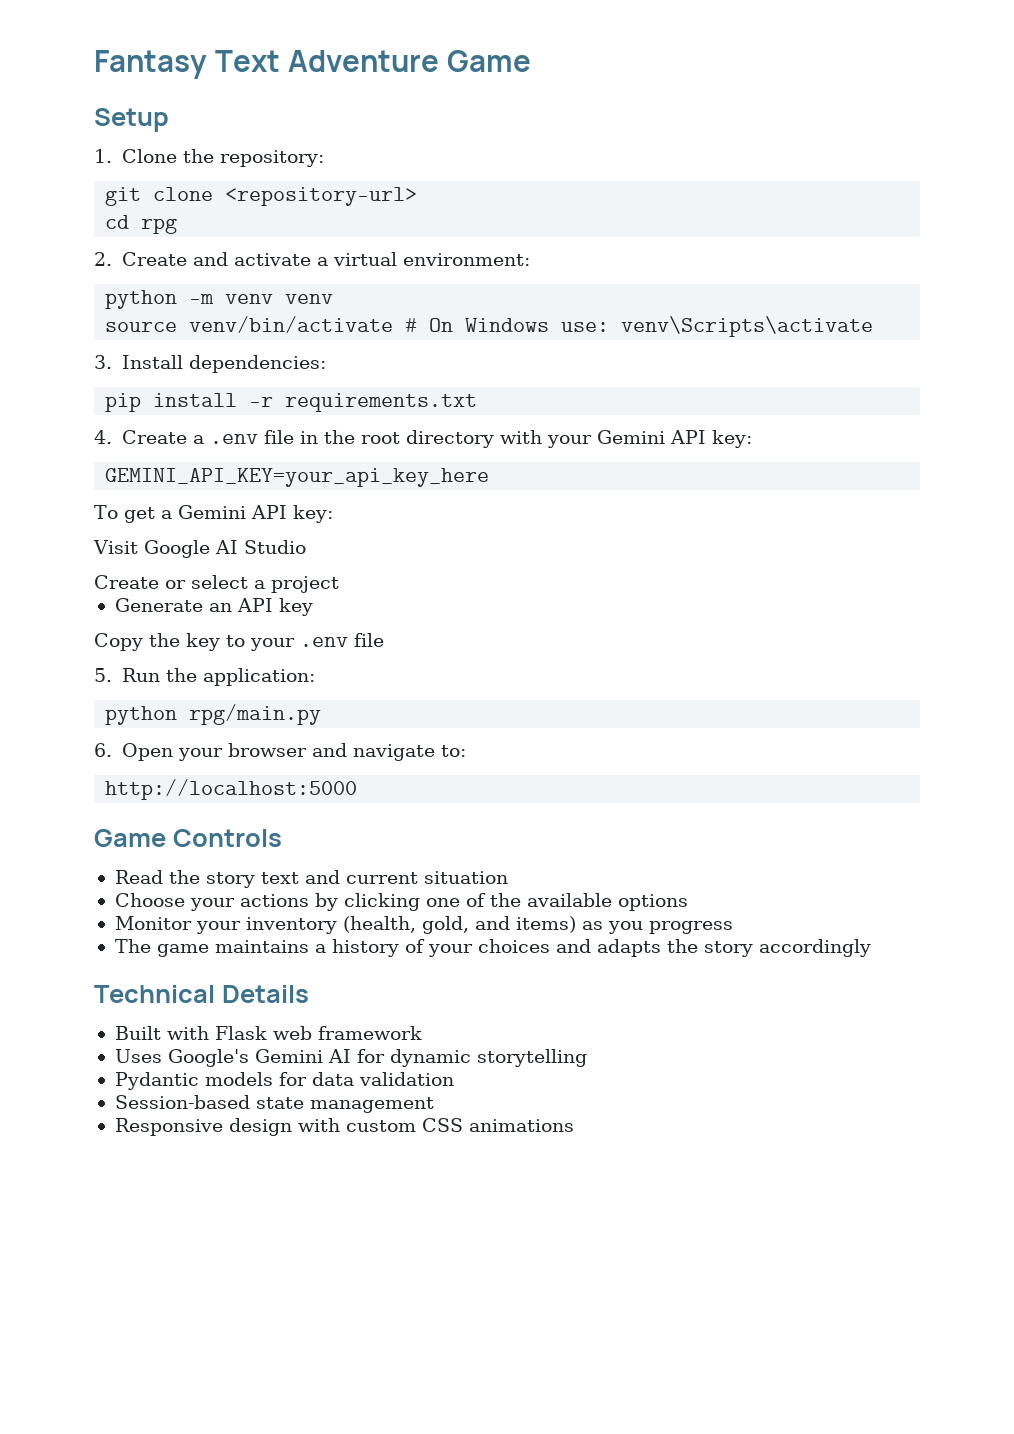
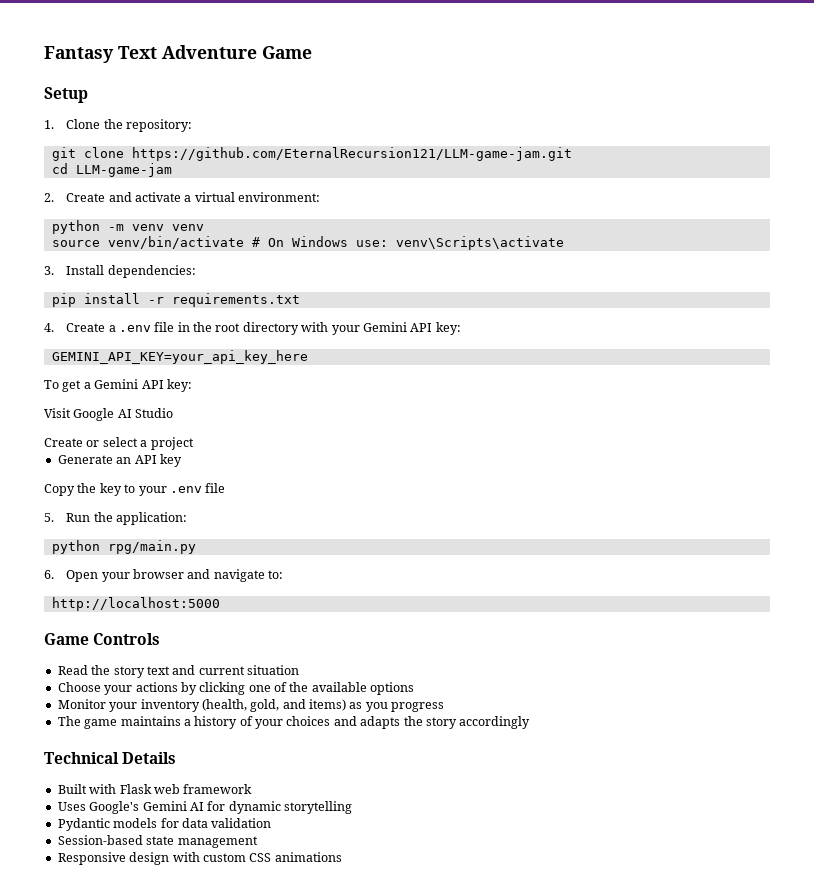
- git clone <repository-url>
+ git clone https://github.com/EternalRecursion121/LLM-game-jam.git
- cd rpg
+ cd LLM-game-jam

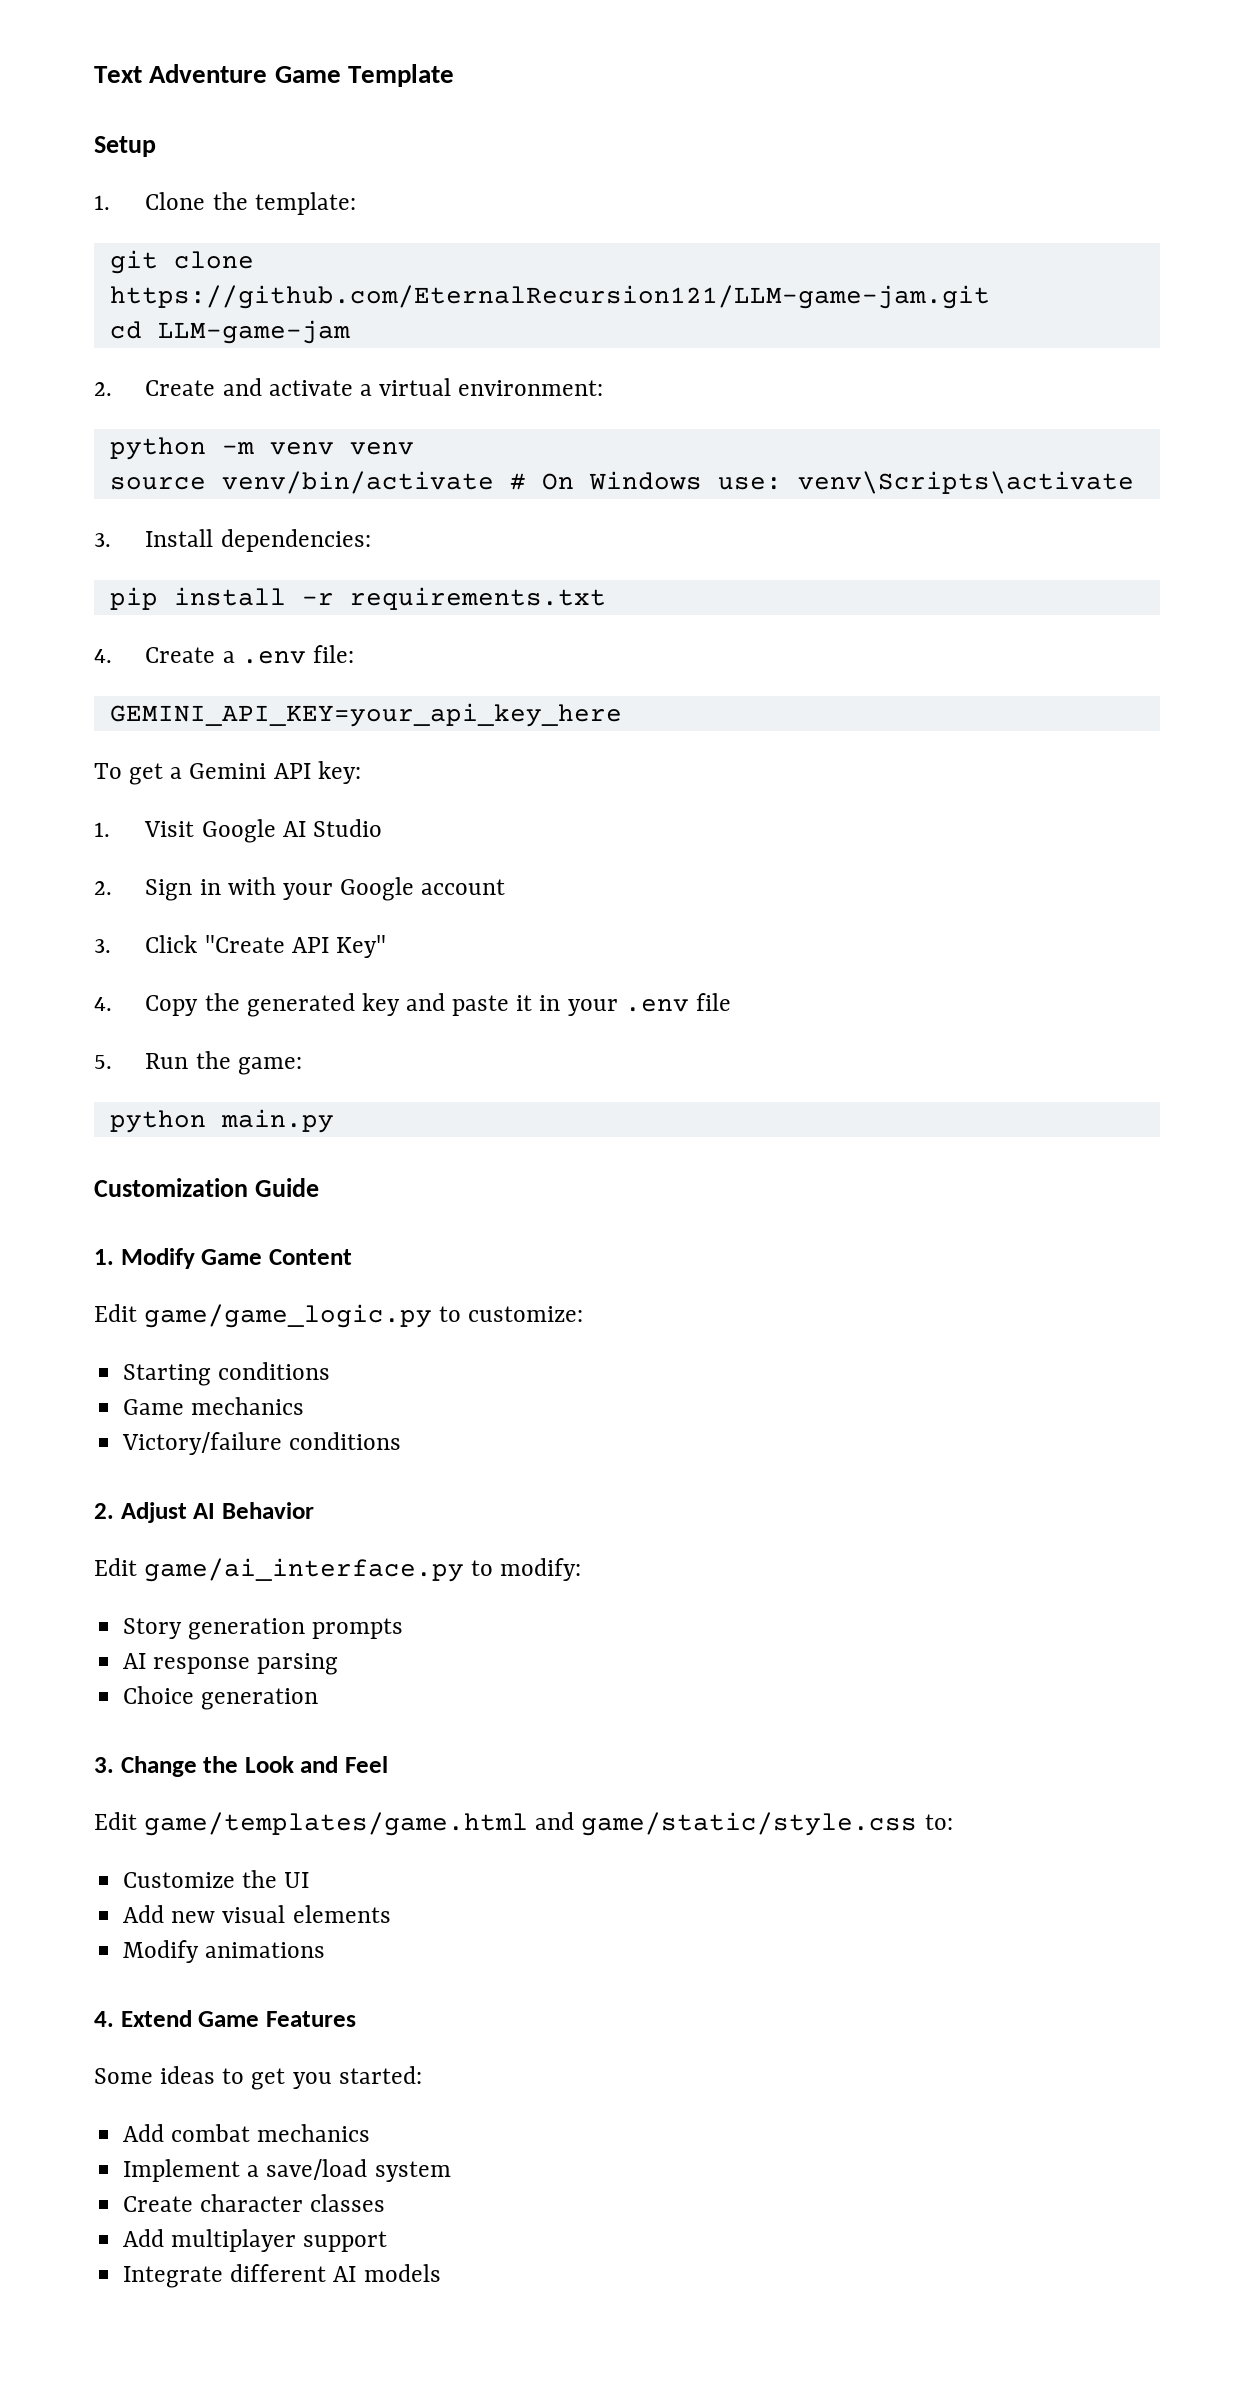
- Fantasy Text Adventure Game
+ Text Adventure Game Template
- 1. Clone the repository:
+ 1. Clone the template:
- 4. Create a .env file in the root directory with your Gemini API key:
+ 4. Create a .env file:
- Visit Google AI Studio
+ 1. Visit Google AI Studio
- Create or select a project
- Generate an API key
- Copy the key to your .env file
+ 2. Sign in with your Google account
+ 3. Click "Create API Key"
+ 4. Copy the generated key and paste it in your .env file
- 5. Run the application:
- python rpg/main.py
- 6. Open your browser and navigate to:
- http://localhost:5000
- Game Controls
- Read the story text and current situation
- Choose your actions by clicking one of the available options
- Monitor your inventory (health, gold, and items) as you progress
- The game maintains a history of your choices and adapts the story accordingly
- Technical Details
- Built with Flask web framework
- Uses Google's Gemini AI for dynamic storytelling
- Pydantic models for data validation
- Session-based state management
- Responsive design with custom CSS animations
+ 5. Run the game:
+ python main.py
+ Customization Guide
+ 1. Modify Game Content
+ Edit game/game_logic.py to customize:
+ Starting conditions
+ Game mechanics
+ Victory/failure conditions
+ 2. Adjust AI Behavior
+ Edit game/ai_interface.py to modify:
+ Story generation prompts
+ AI response parsing
+ Choice generation
+ 3. Change the Look and Feel
+ Edit game/templates/game.html and game/static/style.css to:
+ Customize the UI
+ Add new visual elements
+ Modify animations
+ 4. Extend Game Features
+ Some ideas to get you started:
+ Add combat mechanics
+ Implement a save/load system
+ Create character classes
+ Add multiplayer support
+ Integrate different AI models

